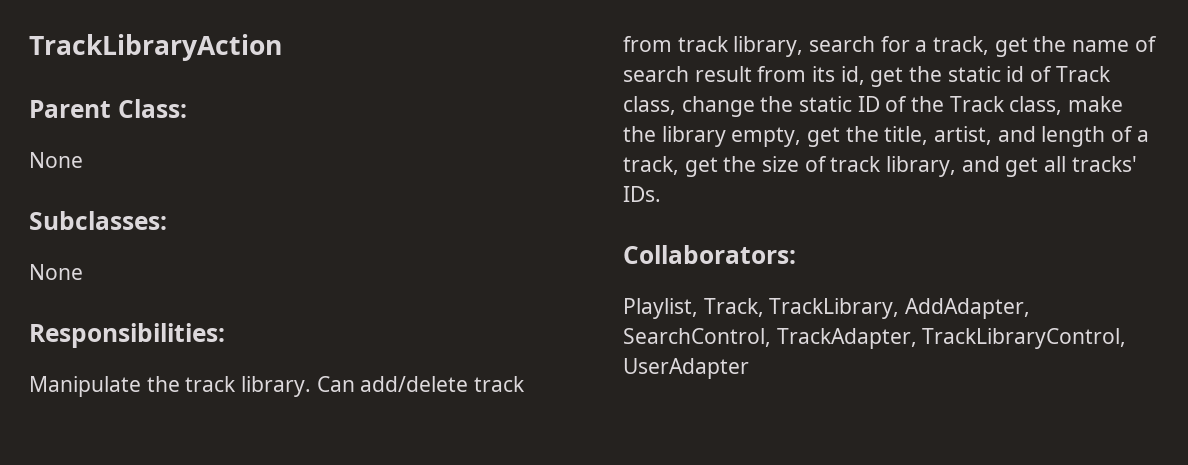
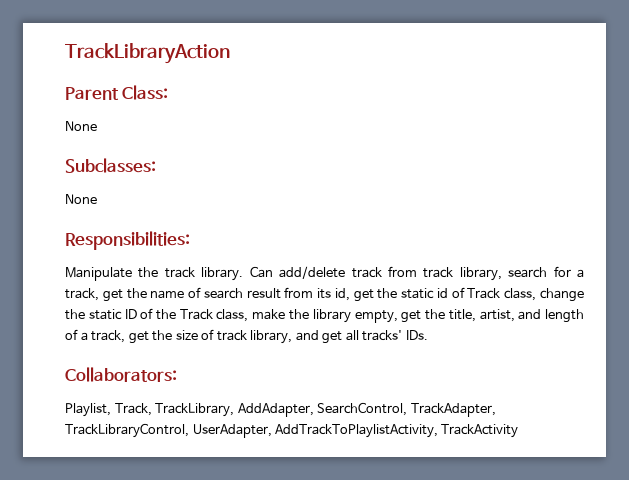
- Playlist, Track, TrackLibrary, AddAdapter, SearchControl, TrackAdapter, TrackLibraryControl, UserAdapter
+ Playlist, Track, TrackLibrary, AddAdapter, SearchControl, TrackAdapter, TrackLibraryControl, UserAdapter, AddTrackToPlaylistActivity, TrackActivity

